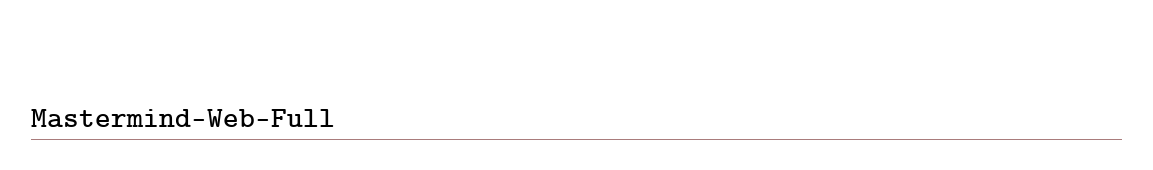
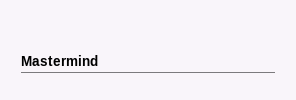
- Mastermind-Web-Full
+ Mastermind

